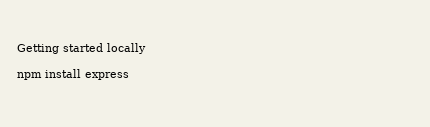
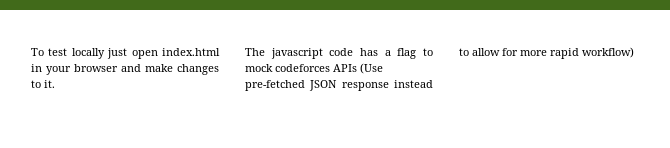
- Getting started locally
- npm install express
+ To test locally just open index.html in your browser and make changes to it.
+ The javascript code has a flag to mock codeforces APIs (Use pre-fetched JSON response instead to allow for more rapid workflow)

